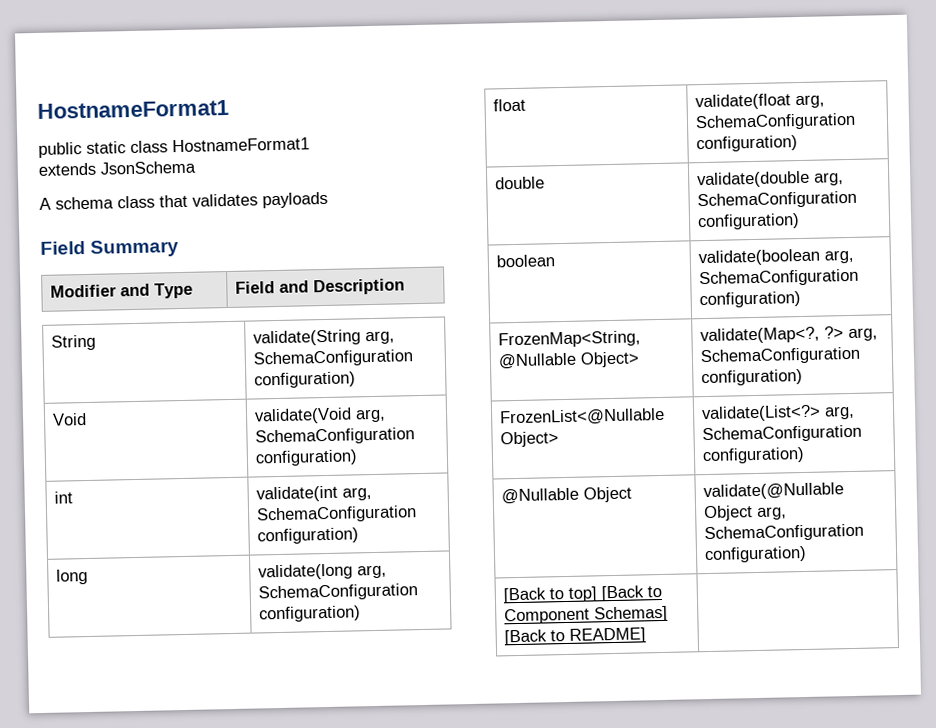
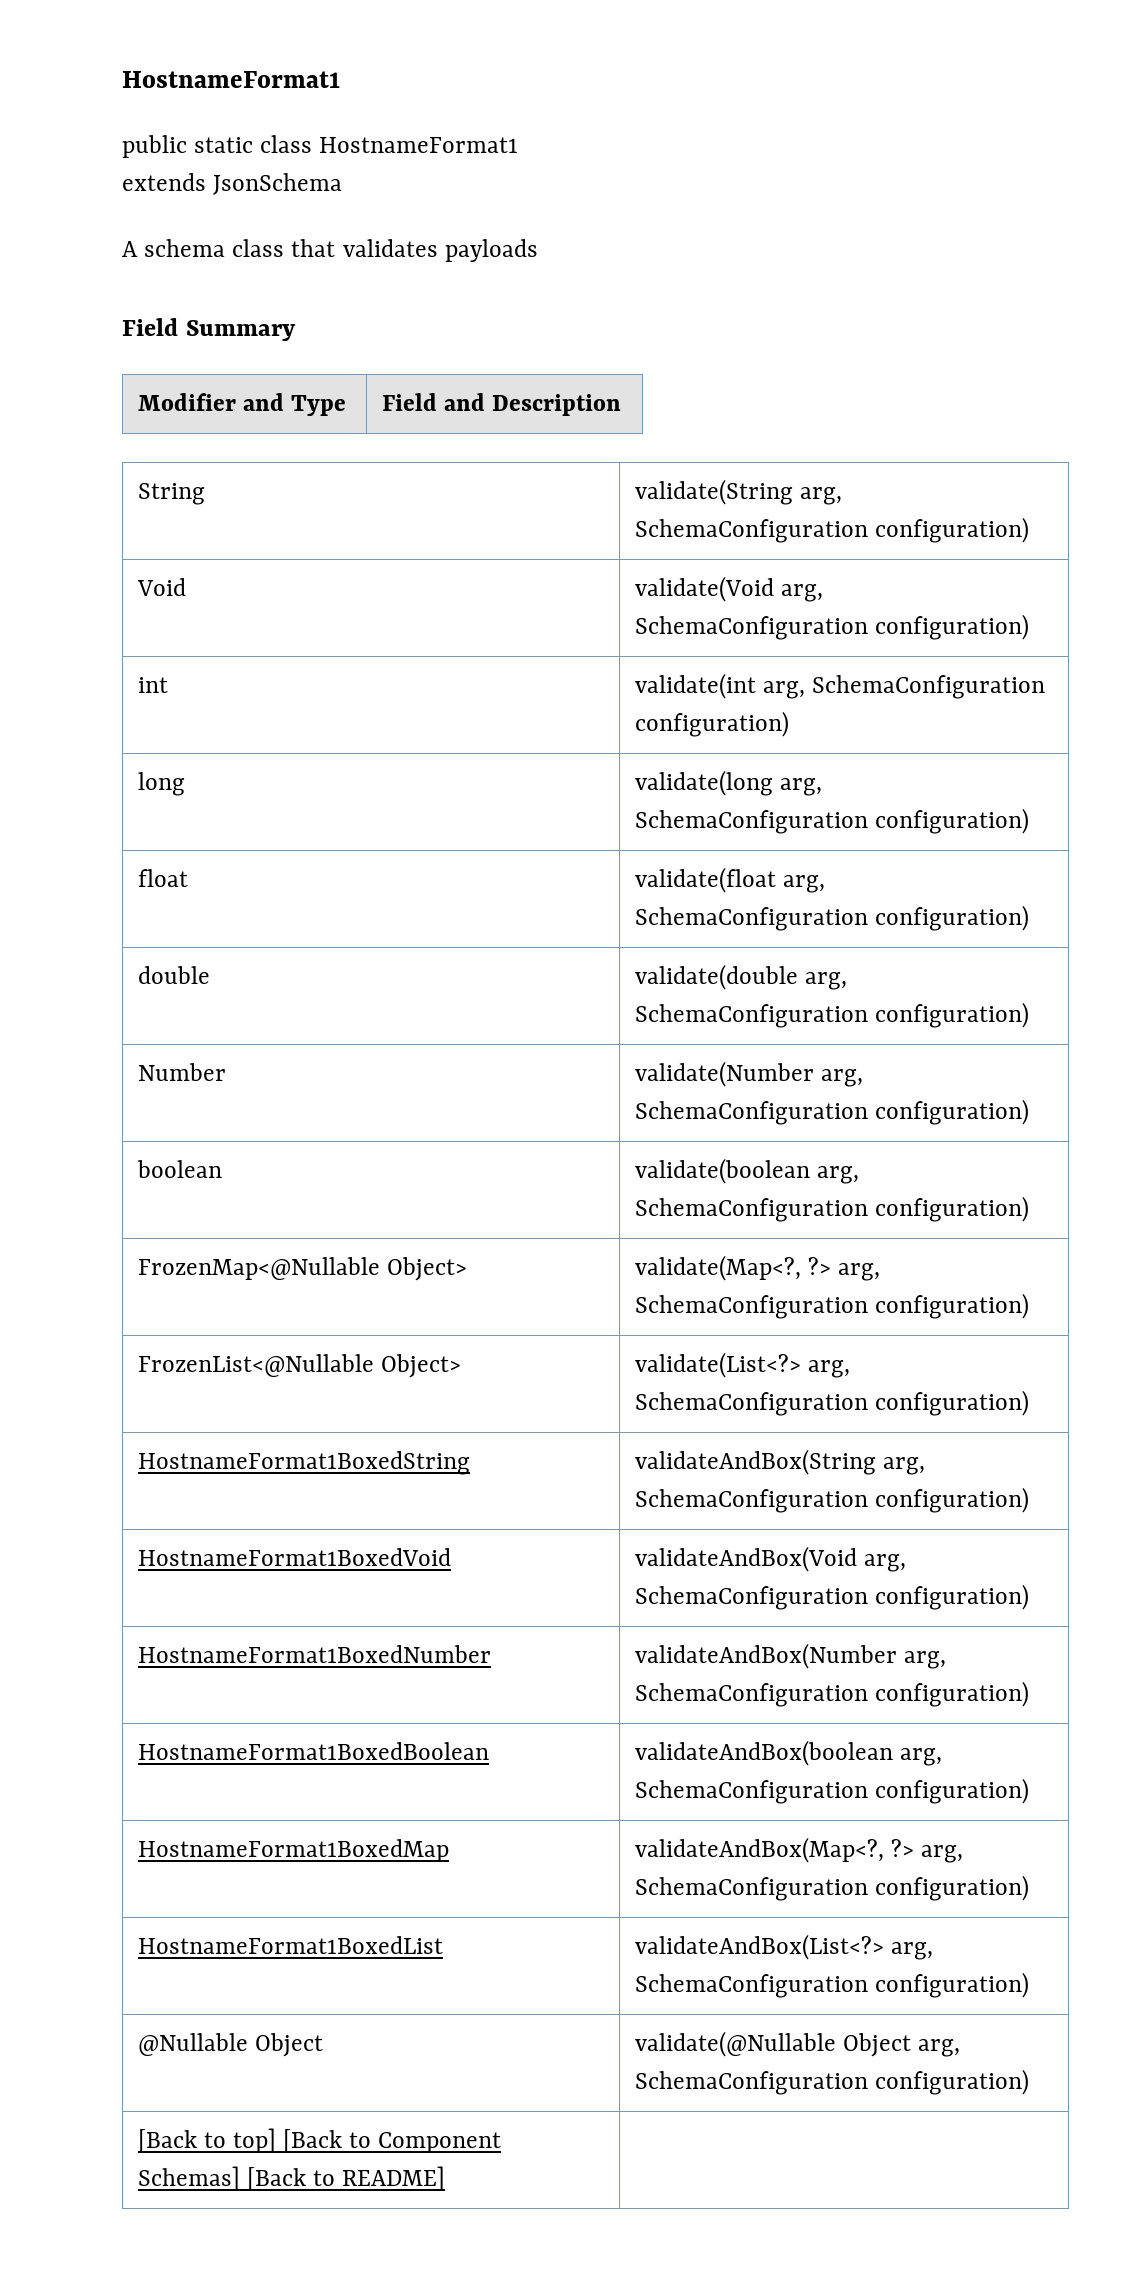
+ Number | validate(Number arg, SchemaConfiguration configuration)
- FrozenMap<String, @Nullable Object> | validate(Map<?, ?> arg, SchemaConfiguration configuration)
+ FrozenMap<@Nullable Object> | validate(Map<?, ?> arg, SchemaConfiguration configuration)
+ HostnameFormat1BoxedString | validateAndBox(String arg, SchemaConfiguration configuration)
+ HostnameFormat1BoxedVoid | validateAndBox(Void arg, SchemaConfiguration configuration)
+ HostnameFormat1BoxedNumber | validateAndBox(Number arg, SchemaConfiguration configuration)
+ HostnameFormat1BoxedBoolean | validateAndBox(boolean arg, SchemaConfiguration configuration)
+ HostnameFormat1BoxedMap | validateAndBox(Map<?, ?> arg, SchemaConfiguration configuration)
+ HostnameFormat1BoxedList | validateAndBox(List<?> arg, SchemaConfiguration configuration)

